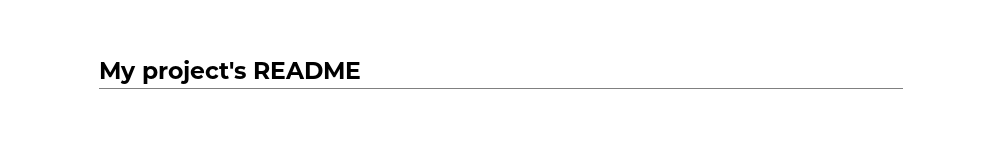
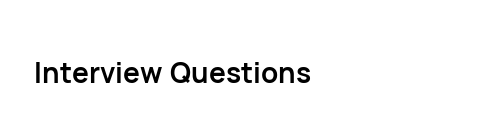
- My project's README
+ Interview Questions

